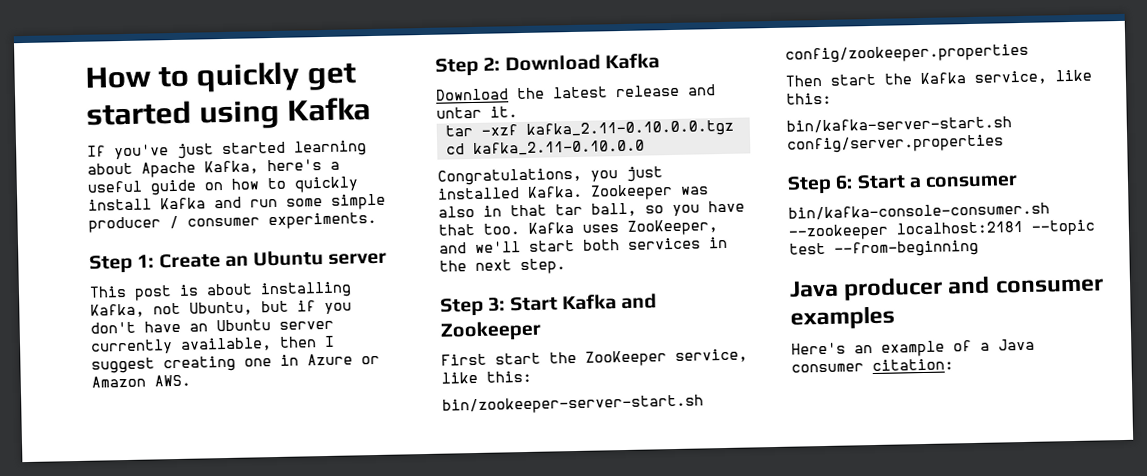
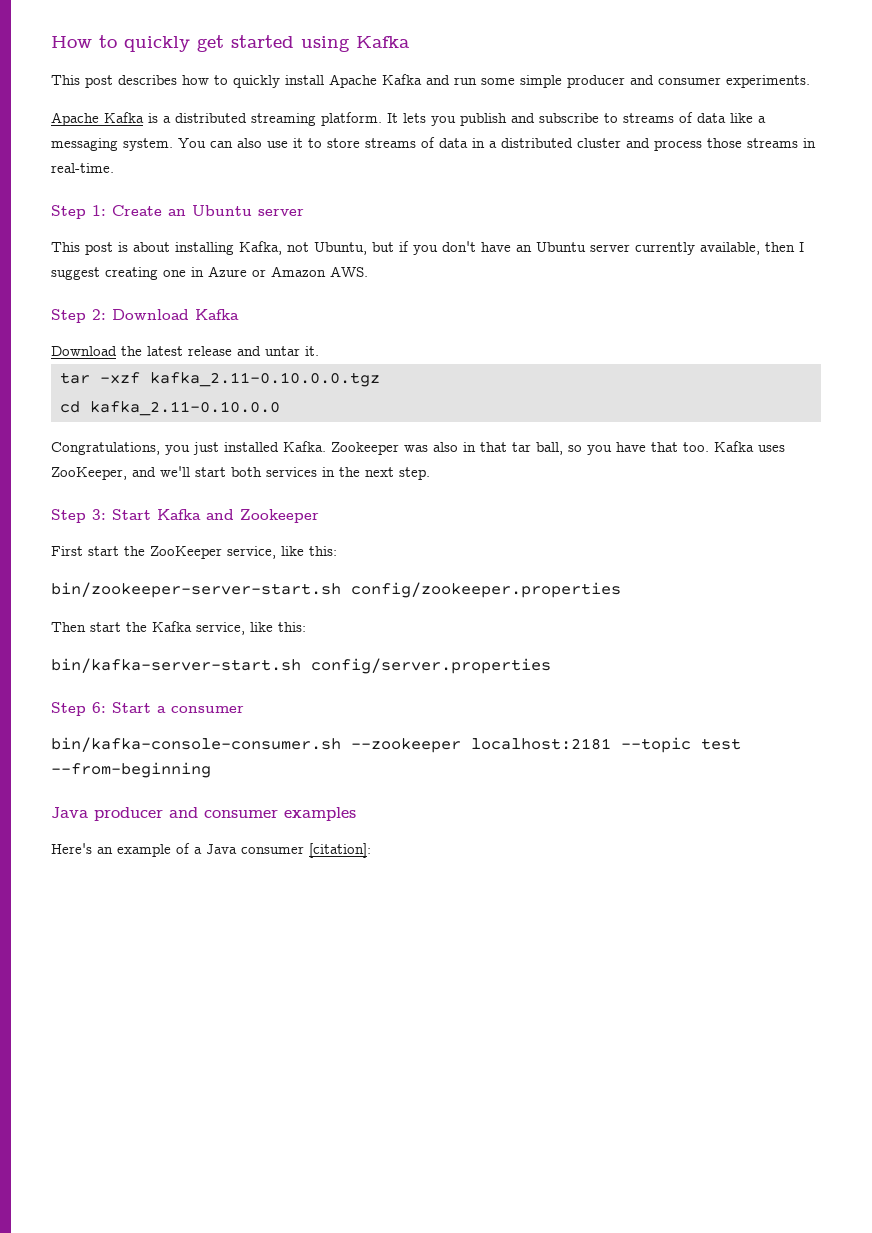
- If you've just started learning about Apache Kafka, here's a useful guide on how to quickly install Kafka and run some simple producer / consumer experiments.
+ This post describes how to quickly install Apache Kafka and run some simple producer and consumer experiments.
+ Apache Kafka is a distributed streaming platform. It lets you publish and subscribe to streams of data like a messaging system. You can also use it to store streams of data in a distributed cluster and process those streams in real-time.
- Here's an example of a Java consumer citation:
+ Here's an example of a Java consumer [citation]:

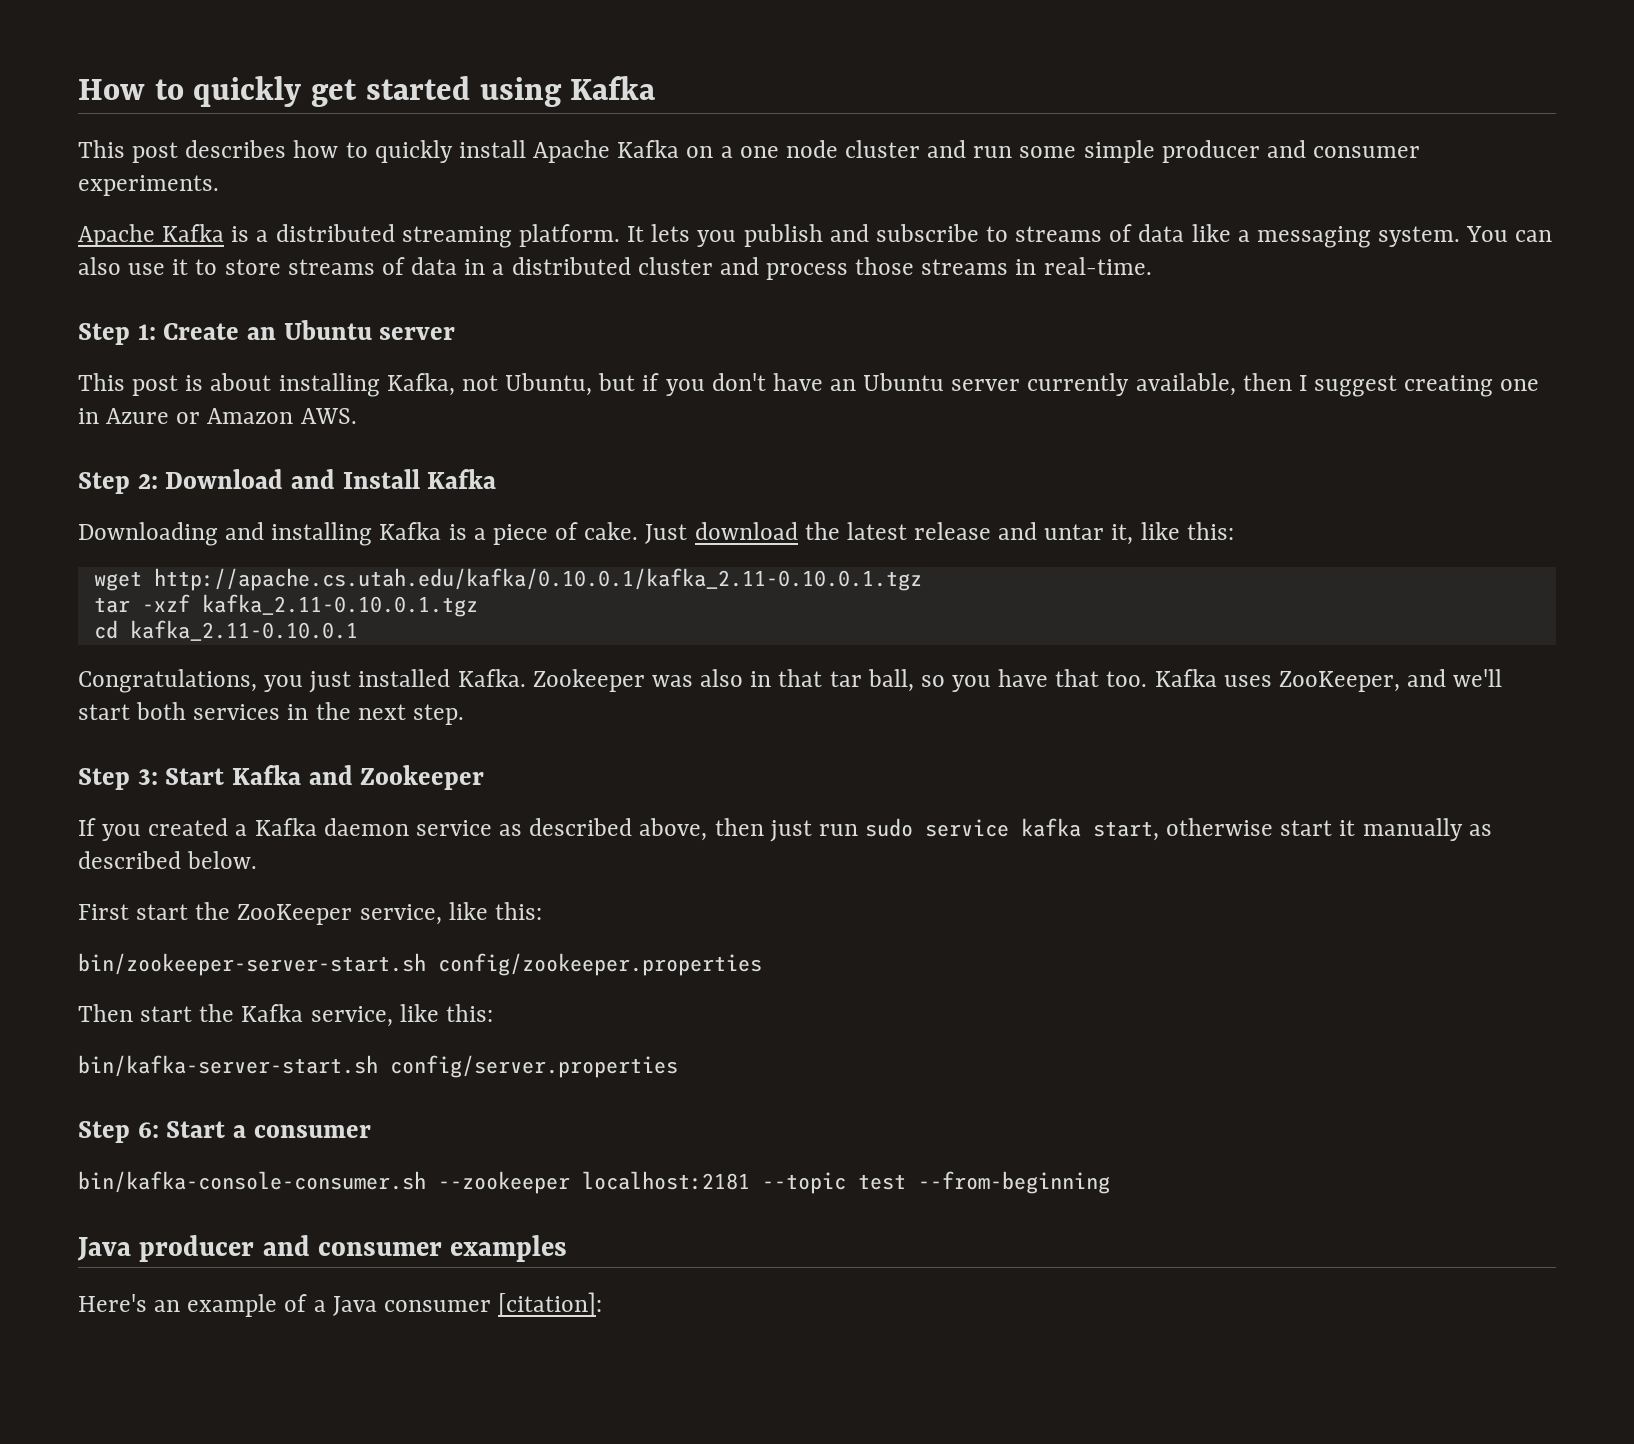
- This post describes how to quickly install Apache Kafka and run some simple producer and consumer experiments.
+ This post describes how to quickly install Apache Kafka on a one node cluster and run some simple producer and consumer experiments.
- Step 2: Download Kafka
- Download the latest release and untar it.
+ Step 2: Download and Install Kafka
+ Downloading and installing Kafka is a piece of cake. Just download the latest release and untar it, like this:
+ wget http://apache.cs.utah.edu/kafka/0.10.0.1/kafka_2.11-0.10.0.1.tgz
- tar -xzf kafka_2.11-0.10.0.0.tgz
+ tar -xzf kafka_2.11-0.10.0.1.tgz
- cd kafka_2.11-0.10.0.0
+ cd kafka_2.11-0.10.0.1
+ If you created a Kafka daemon service as described above, then just run sudo service kafka start, otherwise start it manually as described below.

